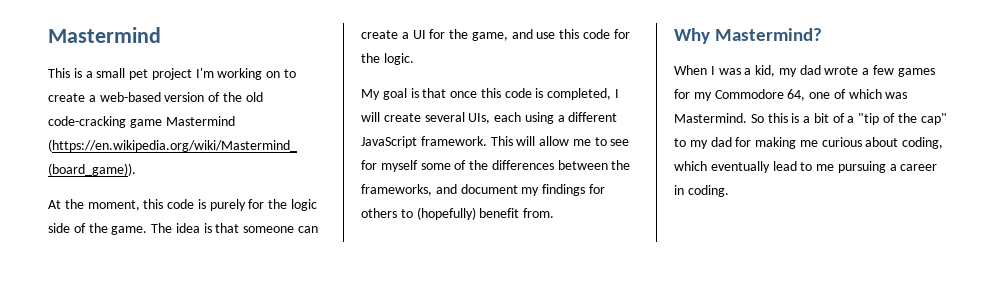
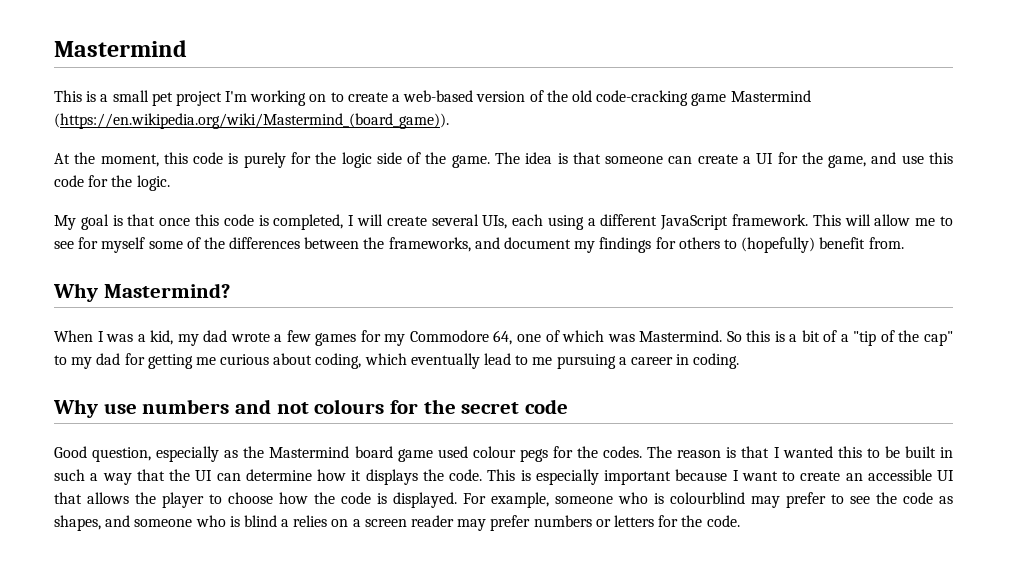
- So this is a bit of a "tip of the cap" to my dad for making me curious about coding, which eventually lead to me pursuing a career in coding.
+ So this is a bit of a "tip of the cap" to my dad for getting me curious about coding, which eventually lead to me pursuing a career in coding.
+ Why use numbers and not colours for the secret code
+ Good question, especially as the Mastermind board game used colour pegs for the codes. The reason is that I wanted this to be built in such a way that the UI can determine how it displays the code. This is especially important because I want to create an accessible UI that allows the player to choose how the code is displayed. For example, someone who is colourblind may prefer to see the code as shapes, and someone who is blind a relies on a screen reader may prefer numbers or letters for the code.

